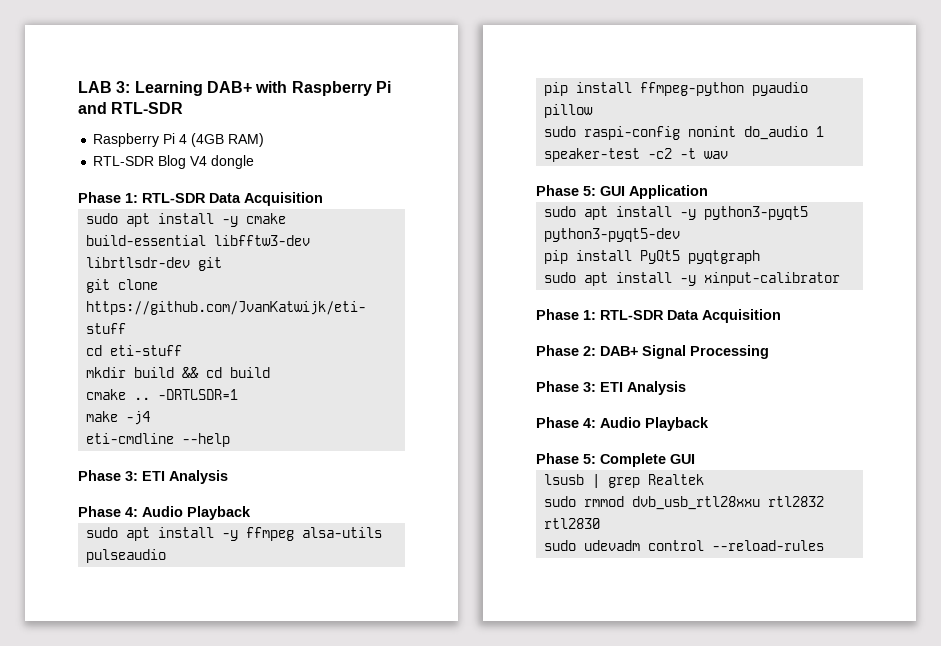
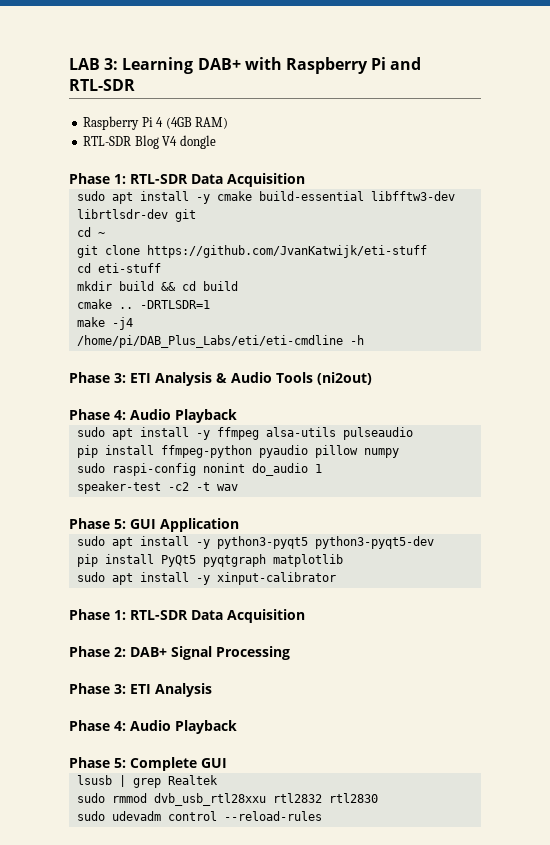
+ cd ~
- eti-cmdline --help
- Phase 3: ETI Analysis
+ /home/pi/DAB_Plus_Labs/eti/eti-cmdline -h
+ Phase 3: ETI Analysis & Audio Tools (ni2out)
- pip install ffmpeg-python pyaudio pillow
+ pip install ffmpeg-python pyaudio pillow numpy
- pip install PyQt5 pyqtgraph
+ pip install PyQt5 pyqtgraph matplotlib

